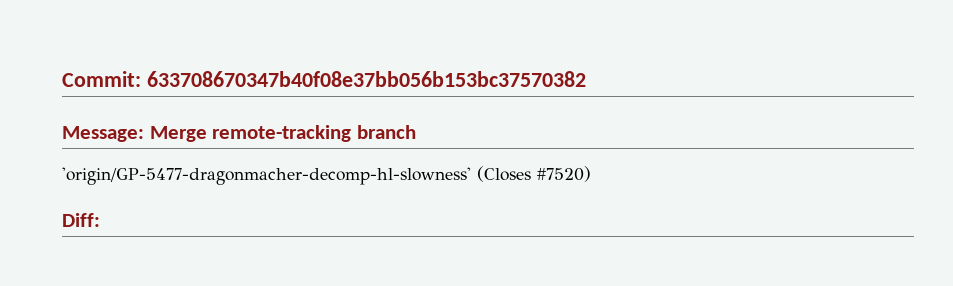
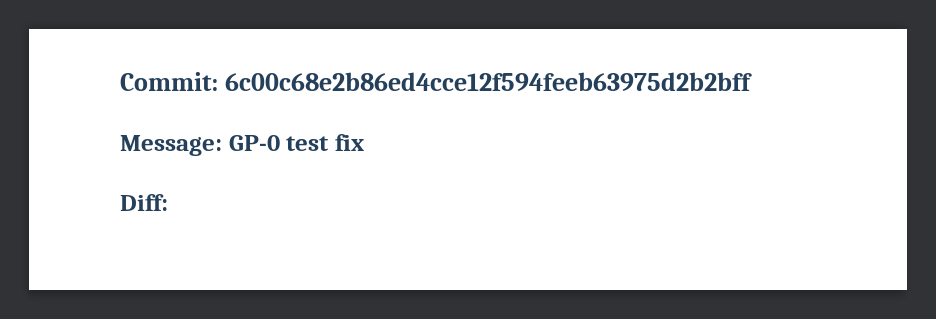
- Commit: 633708670347b40f08e37bb056b153bc37570382
+ Commit: 6c00c68e2b86ed4cce12f594feeb63975d2b2bff
- Message: Merge remote-tracking branch
- 'origin/GP-5477-dragonmacher-decomp-hl-slowness' (Closes #7520)
+ Message: GP-0 test fix

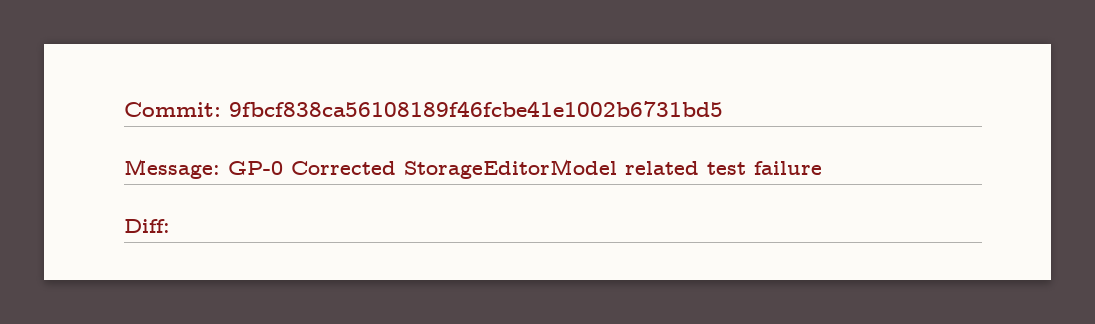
- Commit: 6c00c68e2b86ed4cce12f594feeb63975d2b2bff
+ Commit: 9fbcf838ca56108189f46fcbe41e1002b6731bd5
- Message: GP-0 test fix
+ Message: GP-0 Corrected StorageEditorModel related test failure

